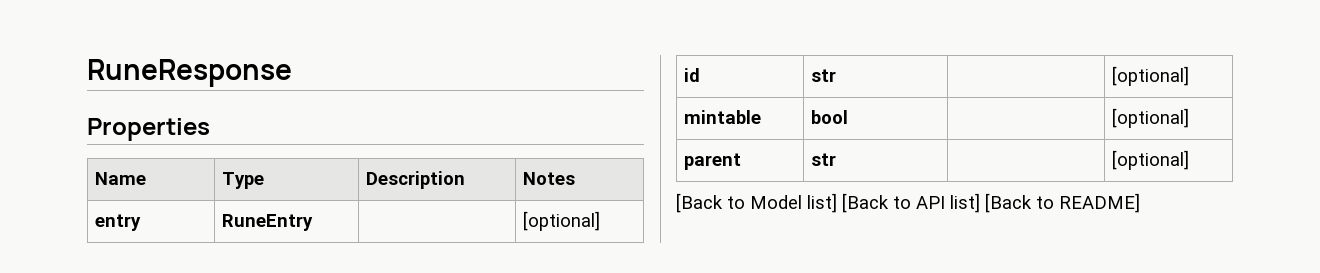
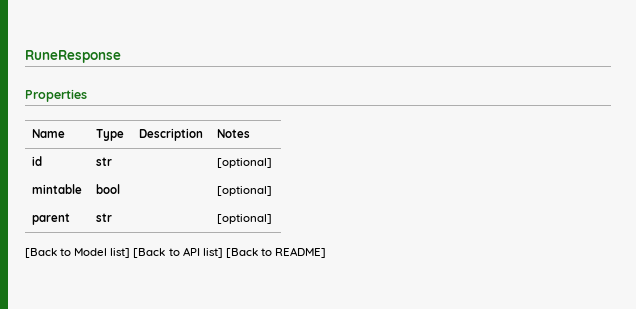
- entry | RuneEntry | | [optional]

